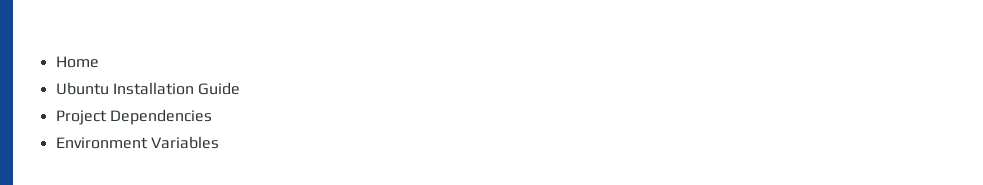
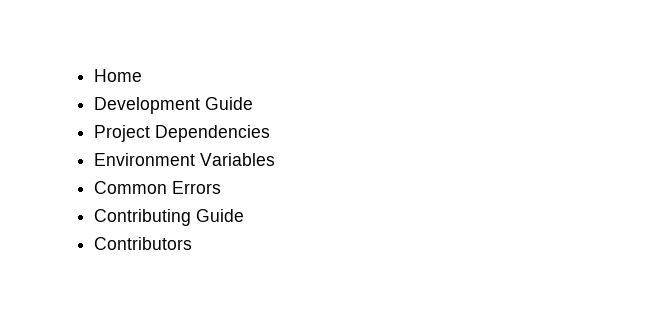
- Ubuntu Installation Guide
+ Development Guide
+ Common Errors
+ Contributing Guide
+ Contributors

